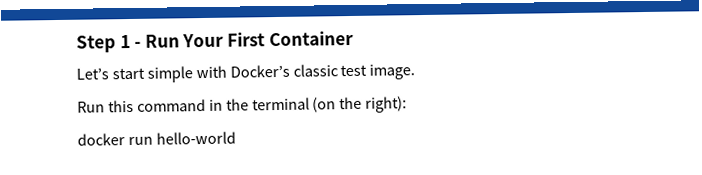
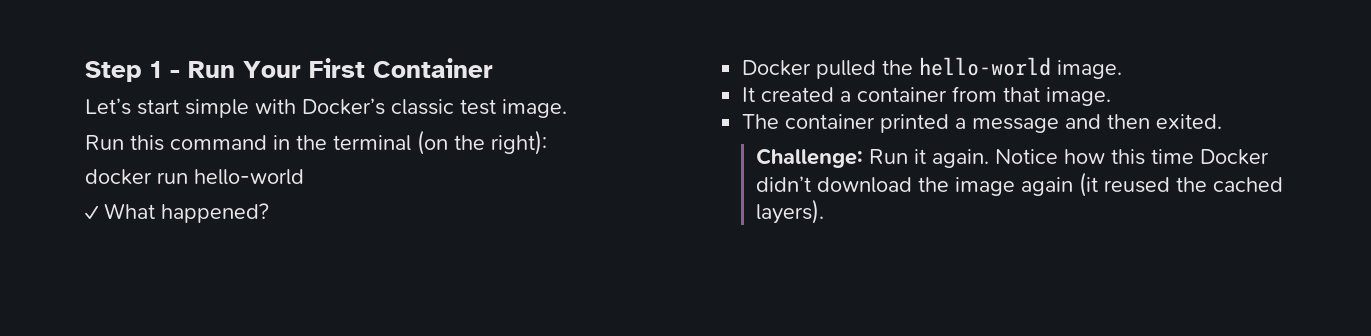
+ ✓ What happened?
+ Docker pulled the hello-world image.
+ It created a container from that image.
+ The container printed a message and then exited.
+ Challenge: Run it again. Notice how this time Docker didn’t download the image again (it reused the cached layers).

